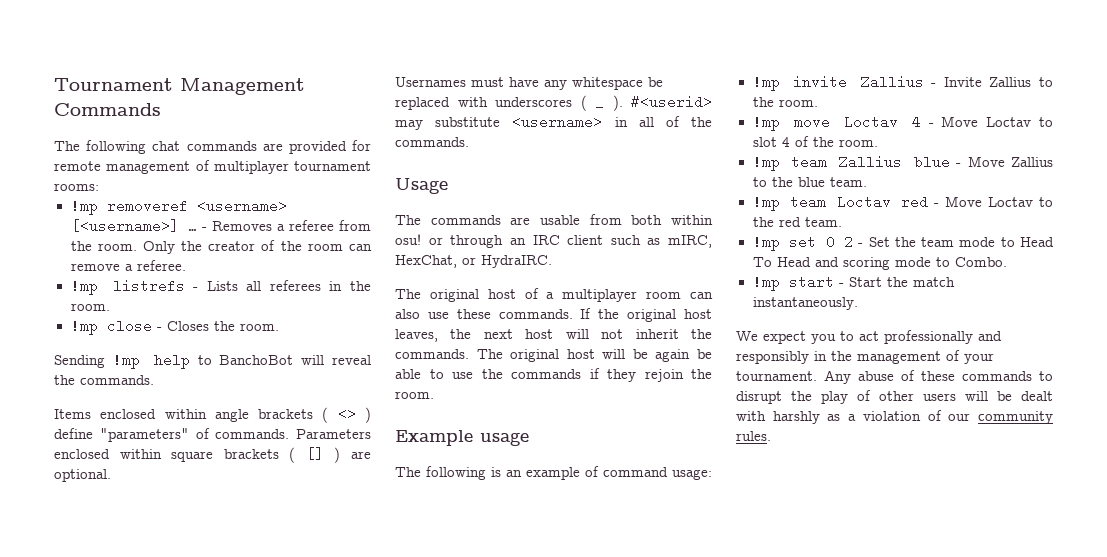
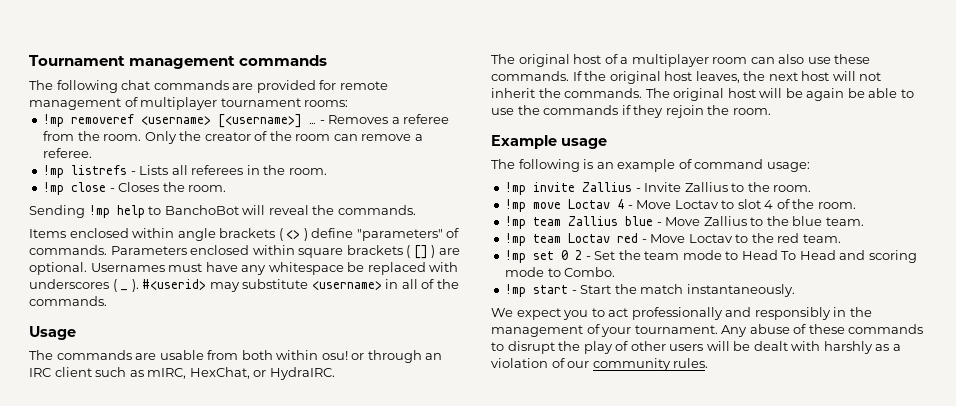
- Tournament Management Commands
+ Tournament management commands
- Parameters enclosed within square brackets ( [] ) are optional.
- Usernames must have any whitespace be replaced with underscores ( _ ).
+ Parameters enclosed within square brackets ( [] ) are optional. Usernames must have any whitespace be replaced with underscores ( _ ).

